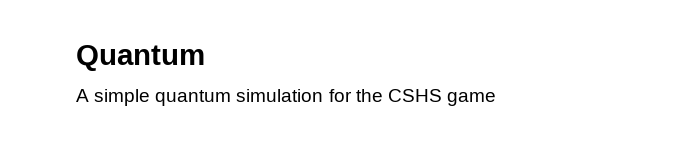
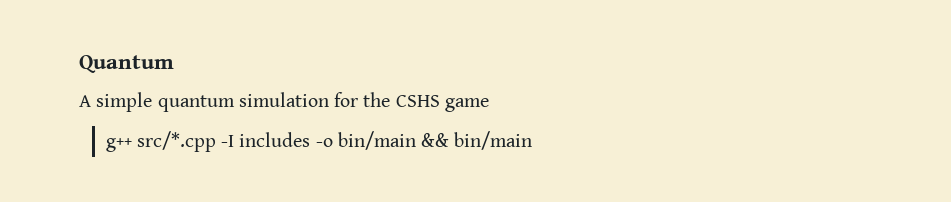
+ g++ src/*.cpp -I includes -o bin/main && bin/main

